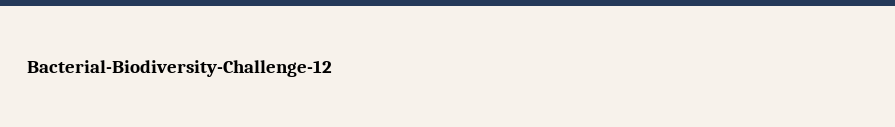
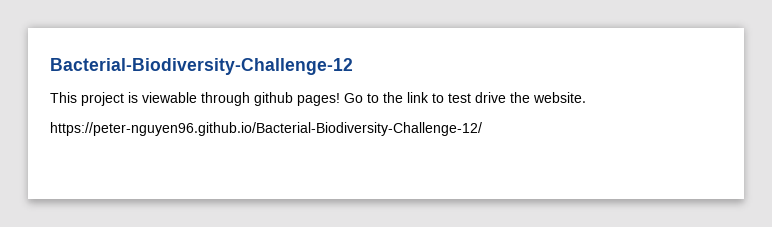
+ This project is viewable through github pages! Go to the link to test drive the website.
+ https://peter-nguyen96.github.io/Bacterial-Biodiversity-Challenge-12/

